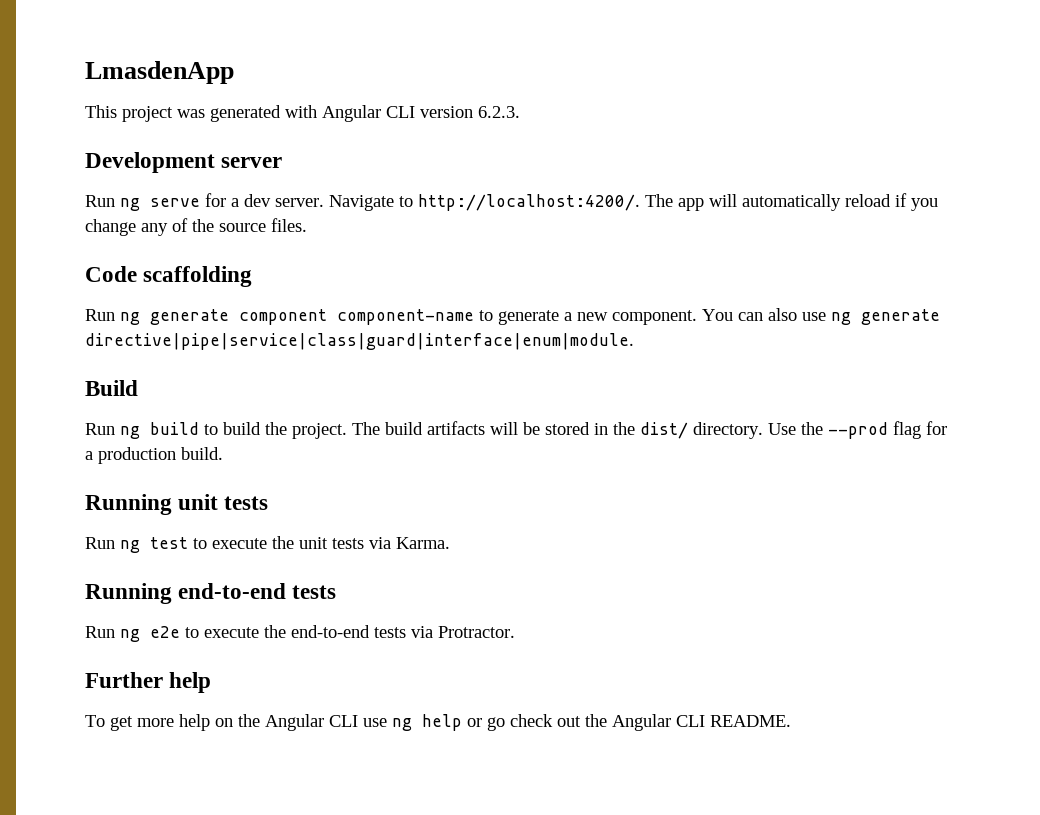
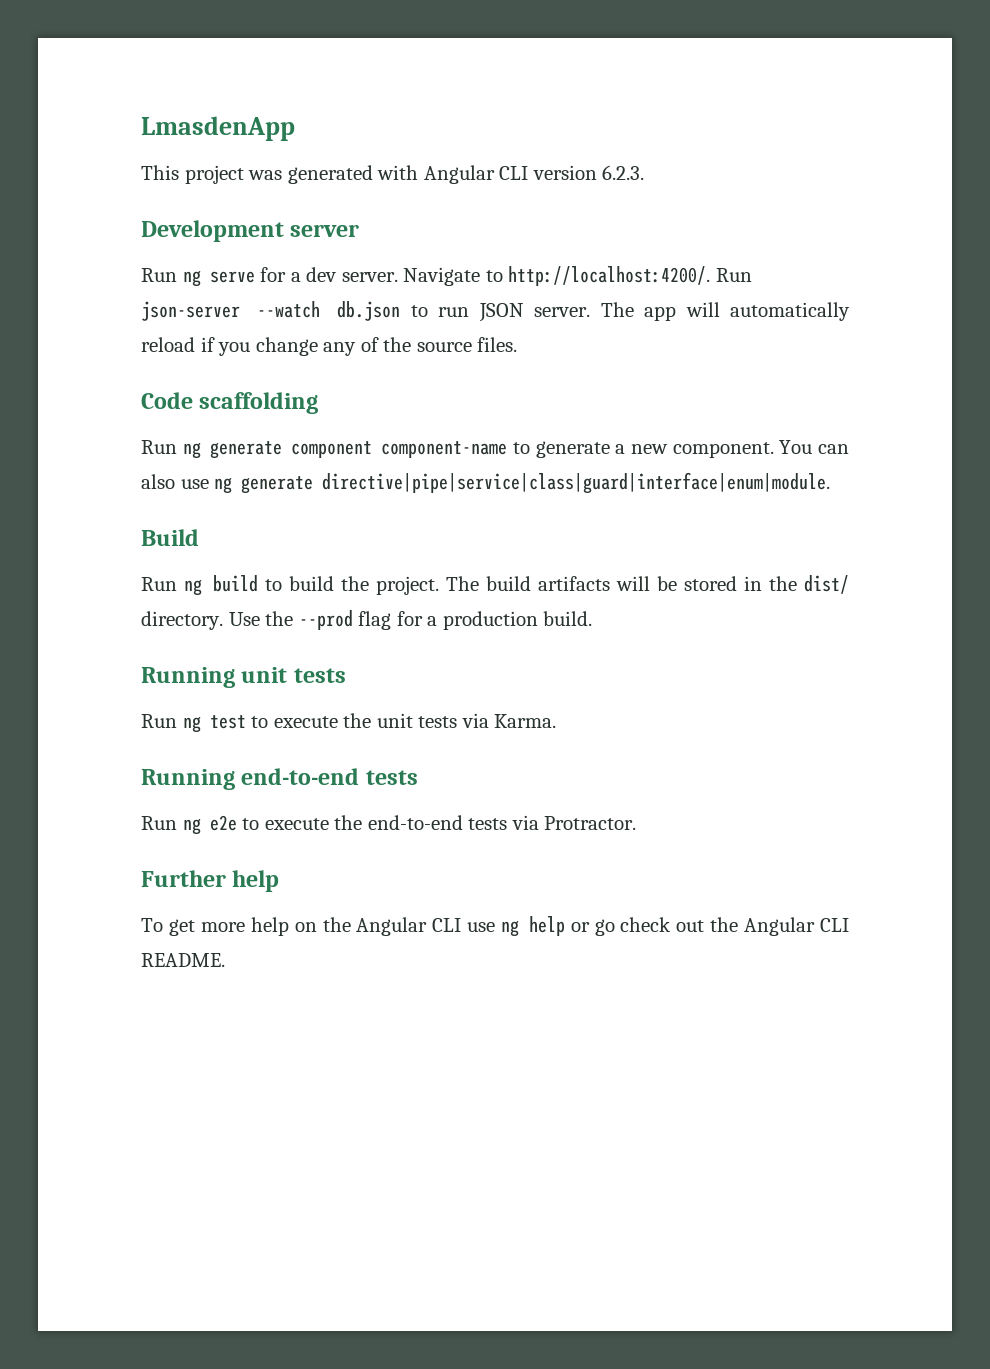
+ Run json-server --watch db.json to run JSON server.

